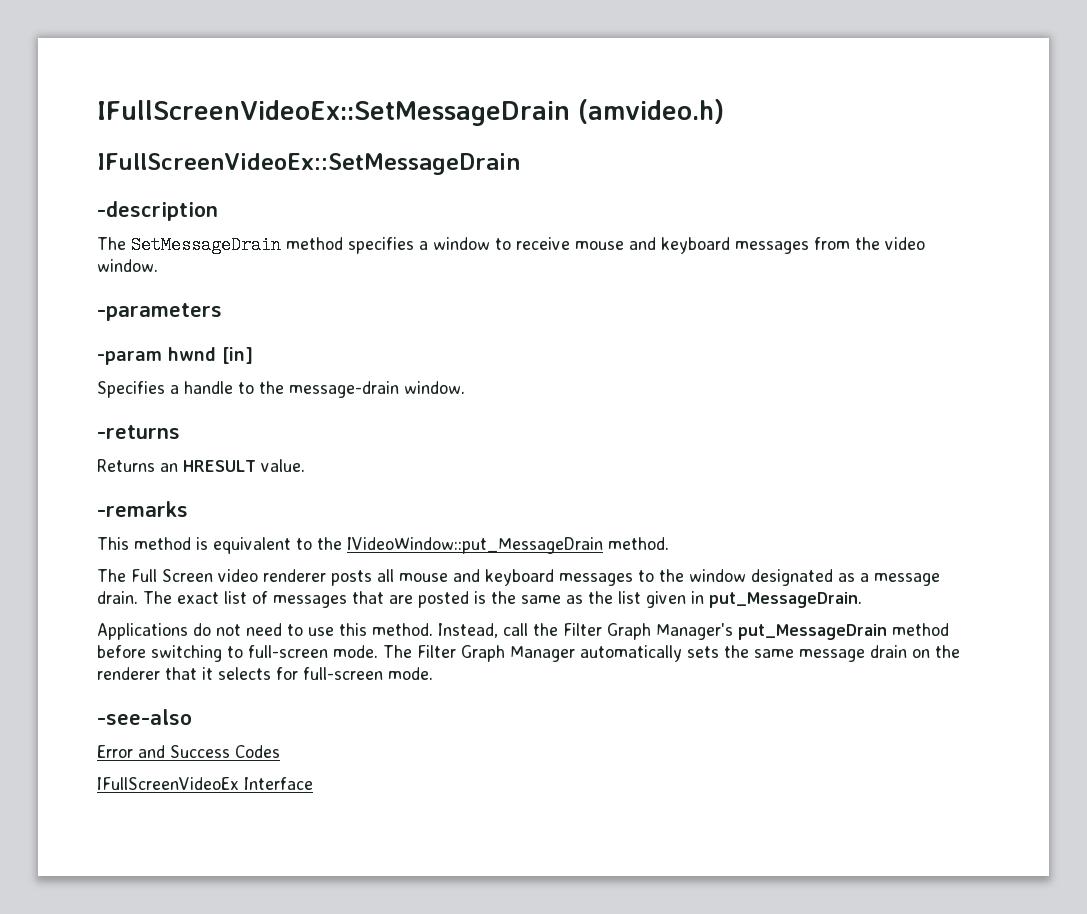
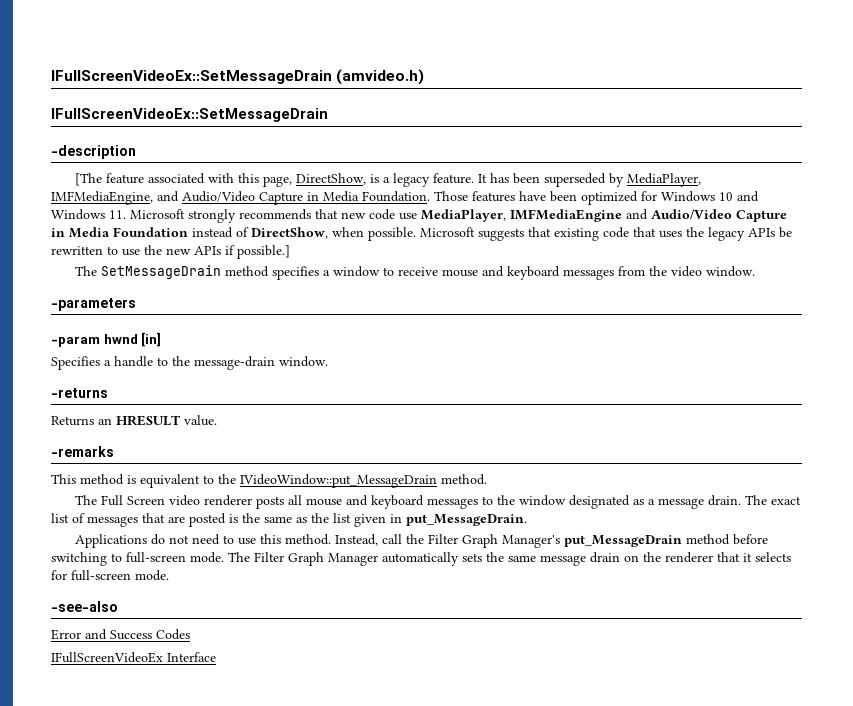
+ [The feature associated with this page, DirectShow, is a legacy feature. It has been superseded by MediaPlayer, IMFMediaEngine, and Audio/Video Capture in Media Foundation. Those features have been optimized for Windows 10 and Windows 11. Microsoft strongly recommends that new code use MediaPlayer, IMFMediaEngine and Audio/Video Capture in Media Foundation instead of DirectShow, when possible. Microsoft suggests that existing code that uses the legacy APIs be rewritten to use the new APIs if possible.]

